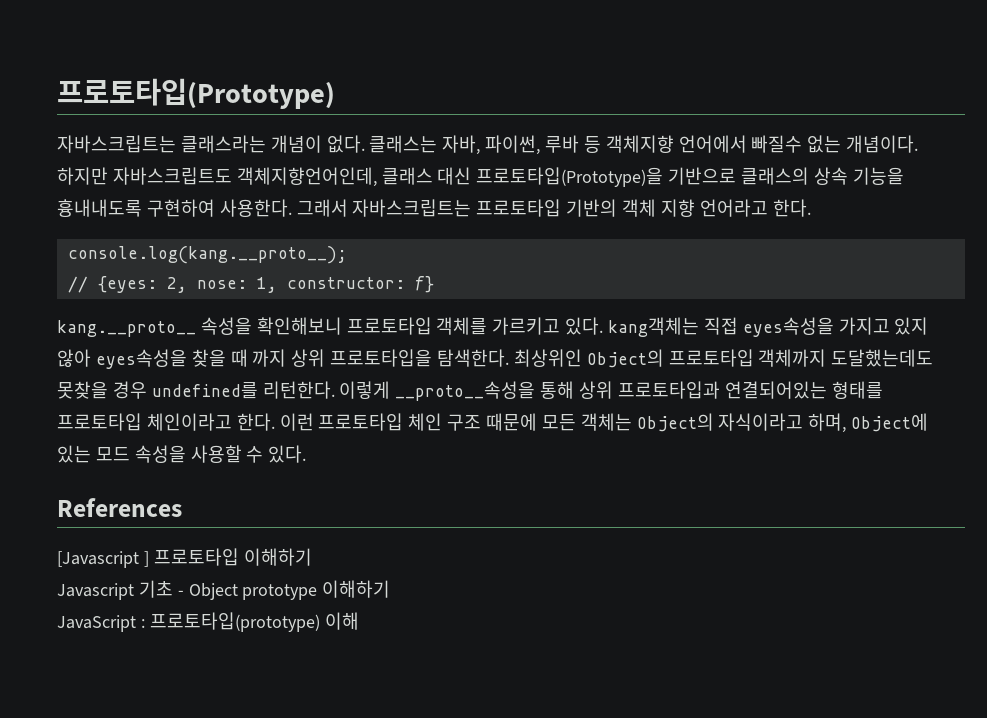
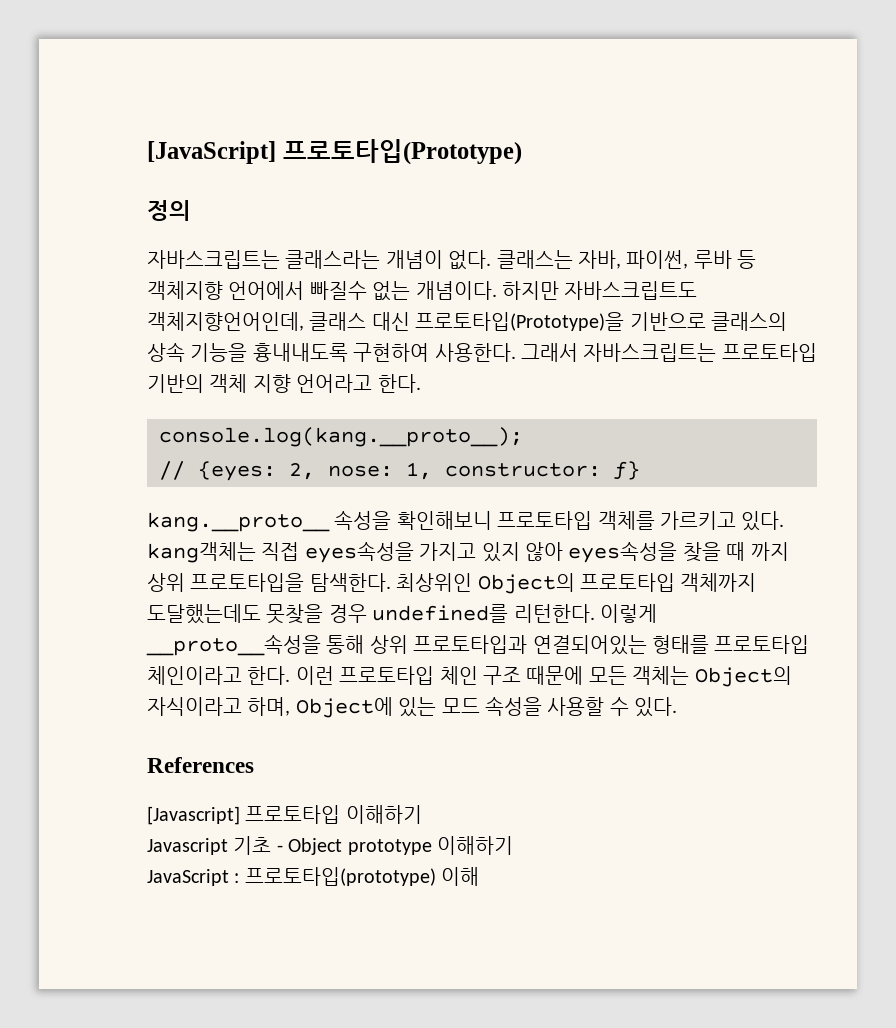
- 프로토타입(Prototype)
+ [JavaScript] 프로토타입(Prototype)
+ 정의
- [Javascript ] 프로토타입 이해하기
+ [Javascript] 프로토타입 이해하기

